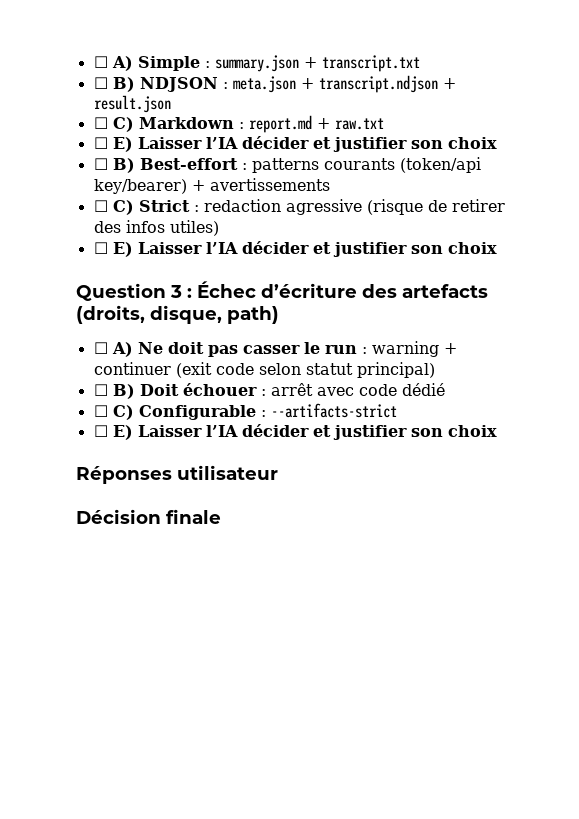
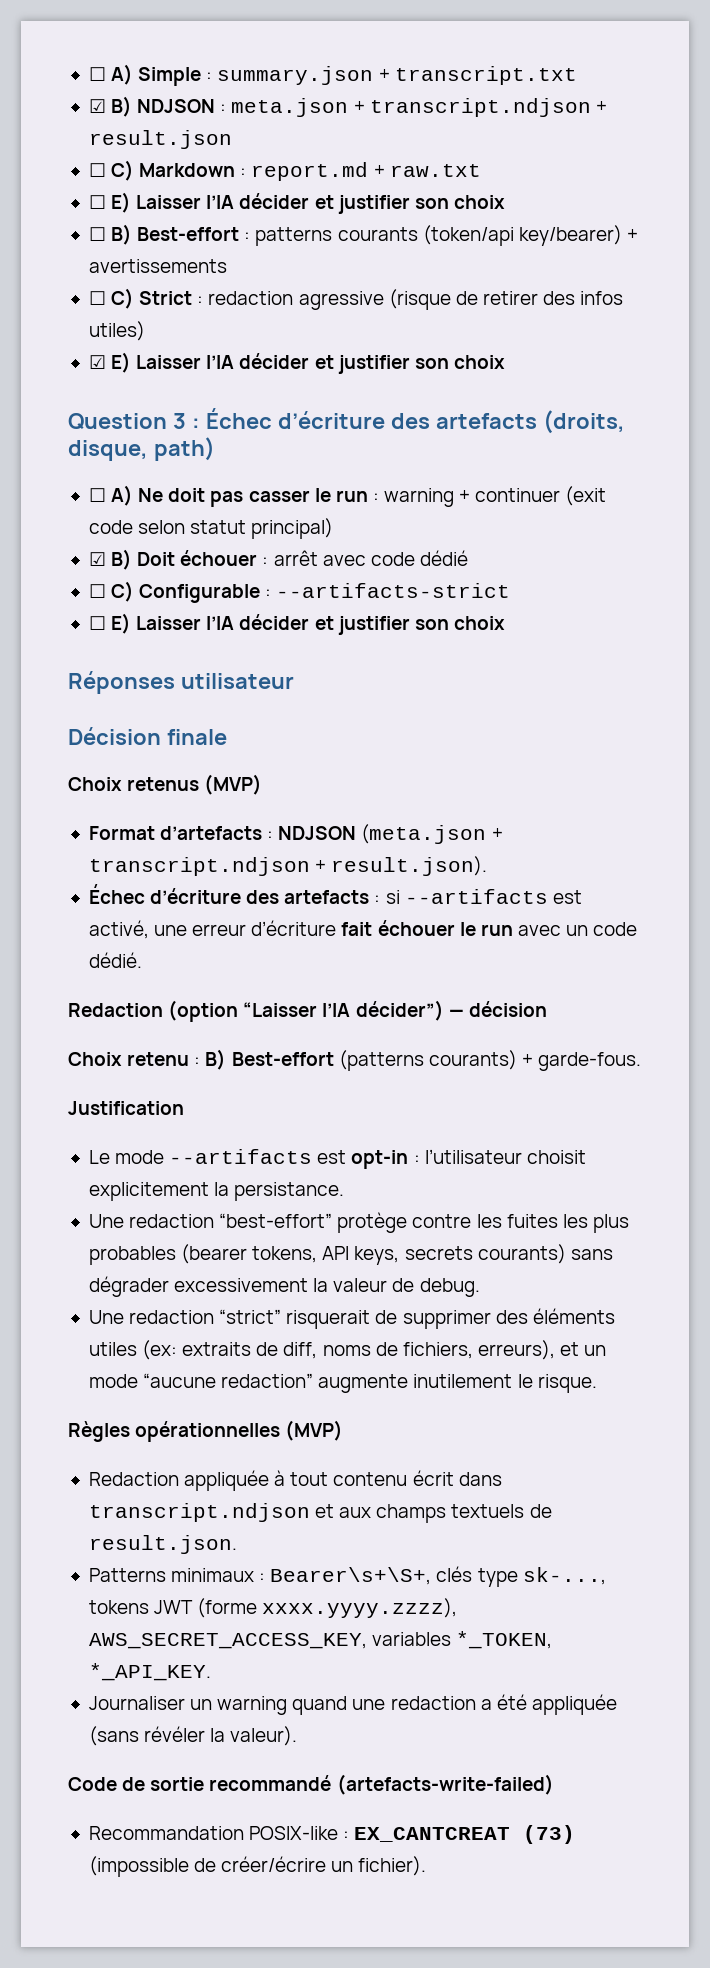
- ☐ B) NDJSON : meta.json + transcript.ndjson + result.json
+ ☑ B) NDJSON : meta.json + transcript.ndjson + result.json
  ☐ C) Strict : redaction agressive (risque de retirer des infos utiles)
- ☐ E) Laisser l’IA décider et justifier son choix
+ ☑ E) Laisser l’IA décider et justifier son choix
- ☐ B) Doit échouer : arrêt avec code dédié
+ ☑ B) Doit échouer : arrêt avec code dédié
+ Choix retenus (MVP)
+ Format d’artefacts : NDJSON (meta.json + transcript.ndjson + result.json).
+ Échec d’écriture des artefacts : si --artifacts est activé, une erreur d’écriture fait échouer le run avec un code dédié.
+ Redaction (option “Laisser l’IA décider”) — décision
+ Choix retenu : B) Best-effort (patterns courants) + garde-fous.
+ Justification
+ Le mode --artifacts est opt-in : l’utilisateur choisit explicitement la persistance.
+ Une redaction “best-effort” protège contre les fuites les plus probables (bearer tokens, API keys, secrets courants) sans dégrader excessivement la valeur de debug.
+ Une redaction “strict” risquerait de supprimer des éléments utiles (ex: extraits de diff, noms de fichiers, erreurs), et un mode “aucune redaction” augmente inutilement le risque.
+ Règles opérationnelles (MVP)
+ Redaction appliquée à tout contenu écrit dans transcript.ndjson et aux champs textuels de result.json.
+ Patterns minimaux : Bearer\s+\S+, clés type sk-..., tokens JWT (forme xxxx.yyyy.zzzz), AWS_SECRET_ACCESS_KEY, variables *_TOKEN, *_API_KEY.
+ Journaliser un warning quand une redaction a été appliquée (sans révéler la valeur).
+ Code de sortie recommandé (artefacts-write-failed)
+ Recommandation POSIX-like : EX_CANTCREAT (73) (impossible de créer/écrire un fichier).

